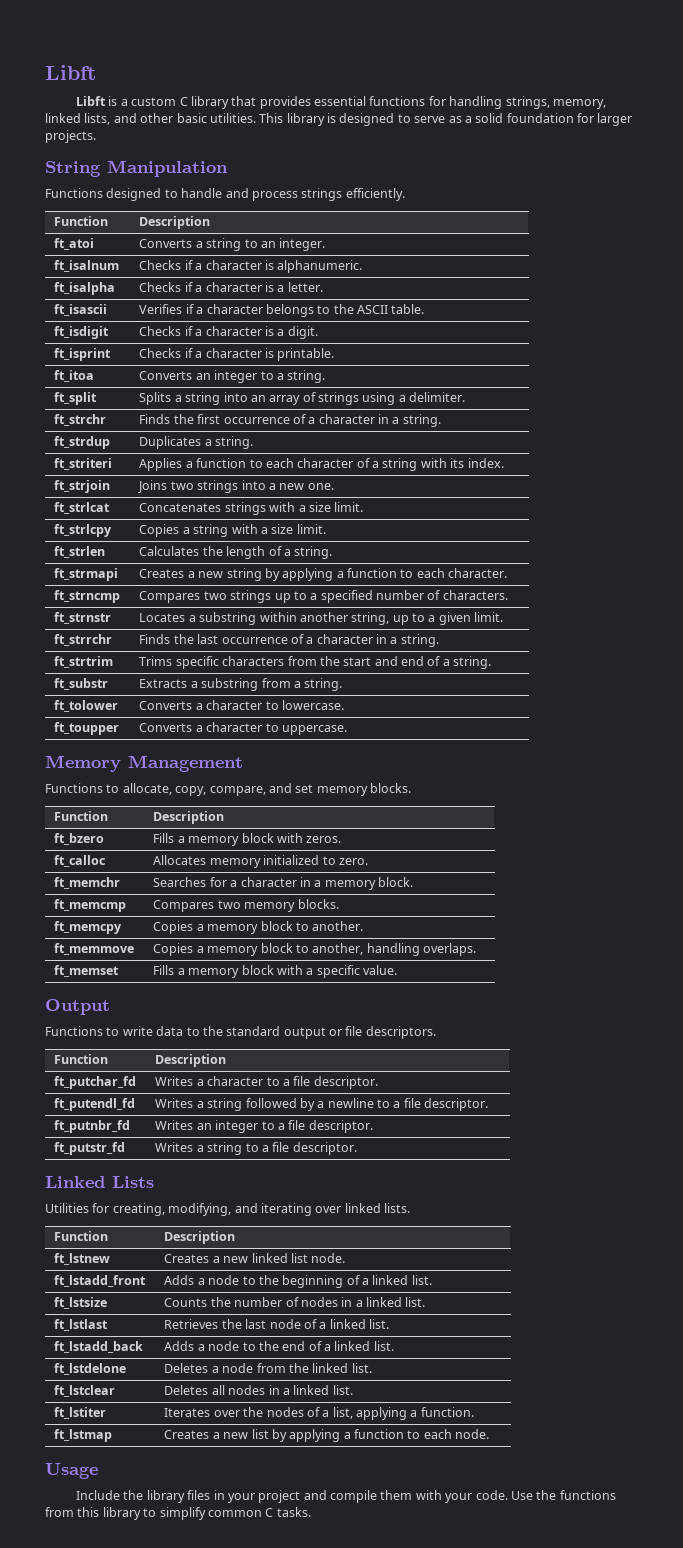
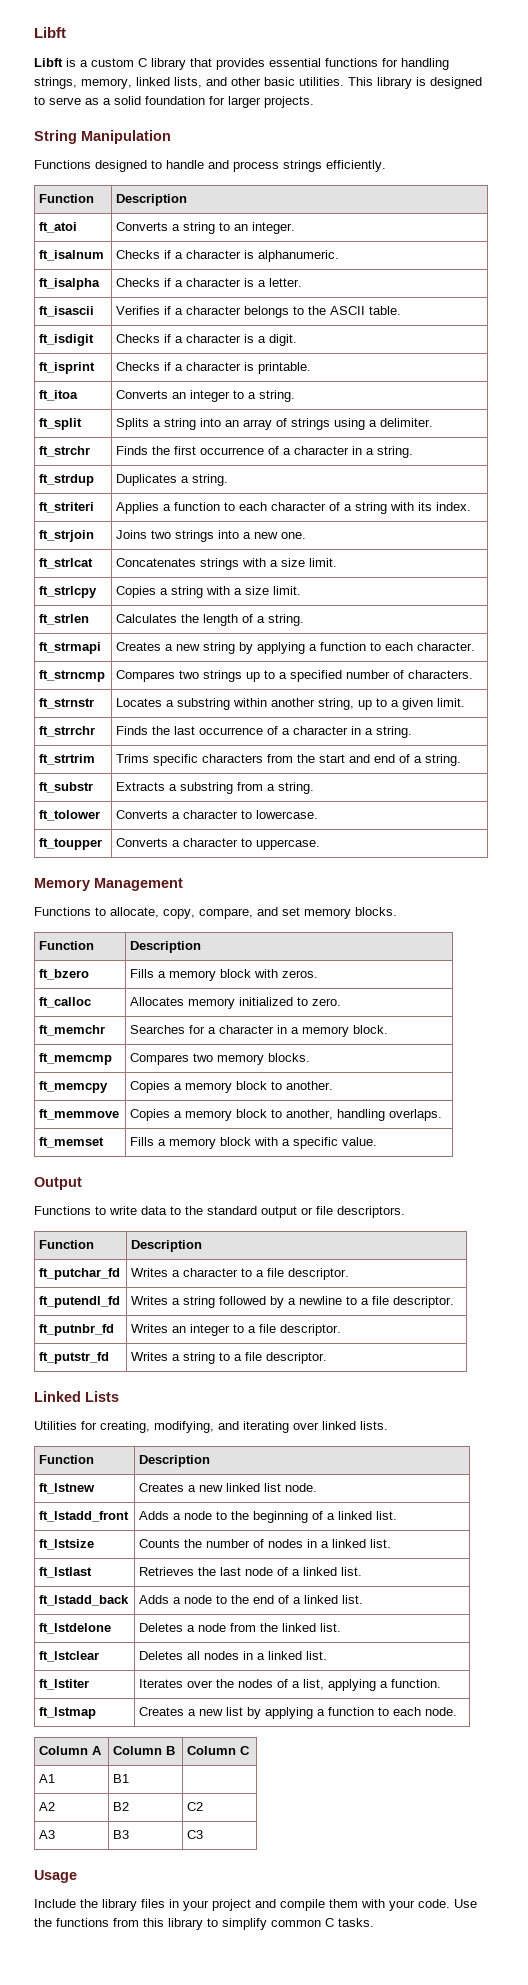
+ Column A | Column B | Column C
+ A1 | B1 |
+ A2 | B2 | C2
+ A3 | B3 | C3

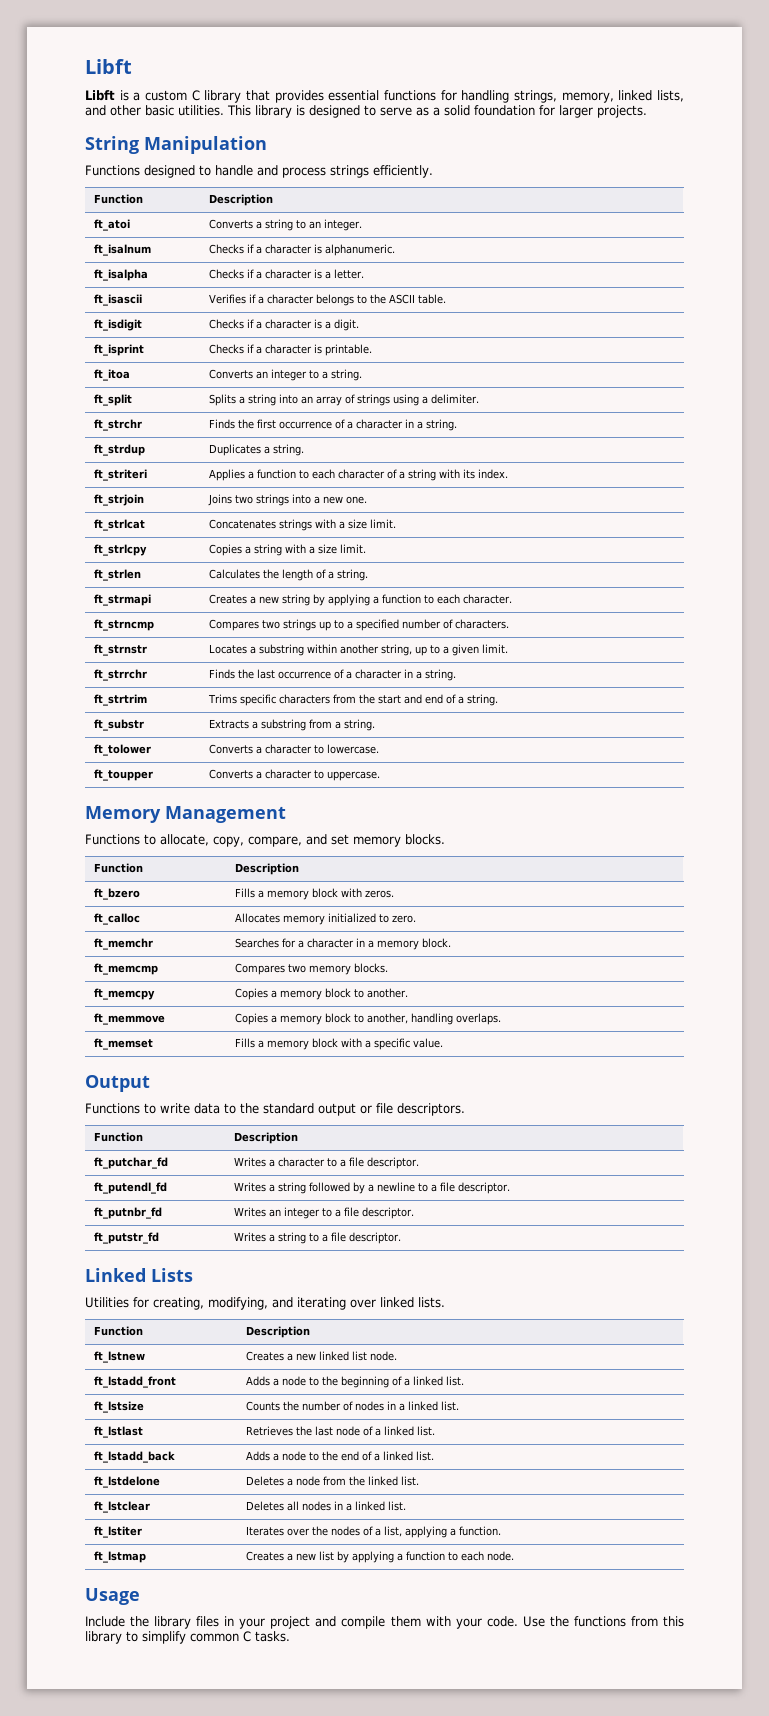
- Column A | Column B | Column C
- A1 | B1 |
- A2 | B2 | C2
- A3 | B3 | C3

